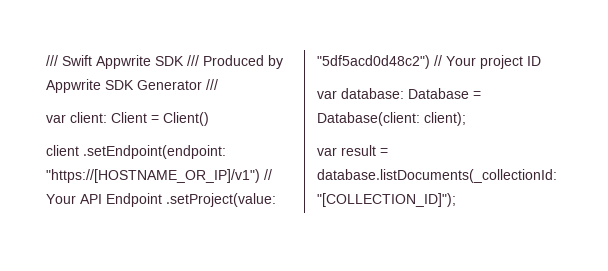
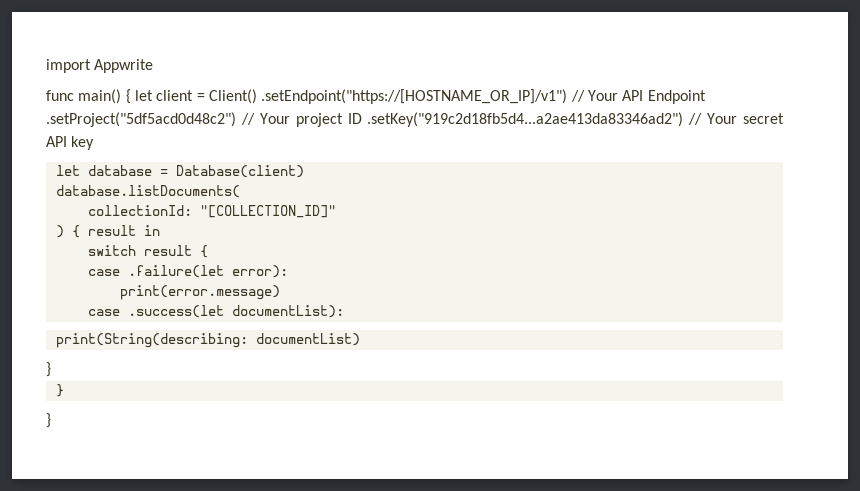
- /// Swift Appwrite SDK /// Produced by Appwrite SDK Generator ///
- var client: Client = Client()
- client .setEndpoint(endpoint: "https://[HOSTNAME_OR_IP]/v1") // Your API Endpoint .setProject(value: "5df5acd0d48c2") // Your project ID
- var database: Database = Database(client: client);
- var result = database.listDocuments(_collectionId: "[COLLECTION_ID]");
+ import Appwrite
+ func main() { let client = Client() .setEndpoint("https://[HOSTNAME_OR_IP]/v1") // Your API Endpoint .setProject("5df5acd0d48c2") // Your project ID .setKey("919c2d18fb5d4...a2ae413da83346ad2") // Your secret API key
+ let database = Database(client)
+ database.listDocuments(
+ collectionId: "[COLLECTION_ID]"
+ ) { result in
+ switch result {
+ case .failure(let error):
+ print(error.message)
+ case .success(let documentList):
+ print(String(describing: documentList)
+ }
+ }
+ }

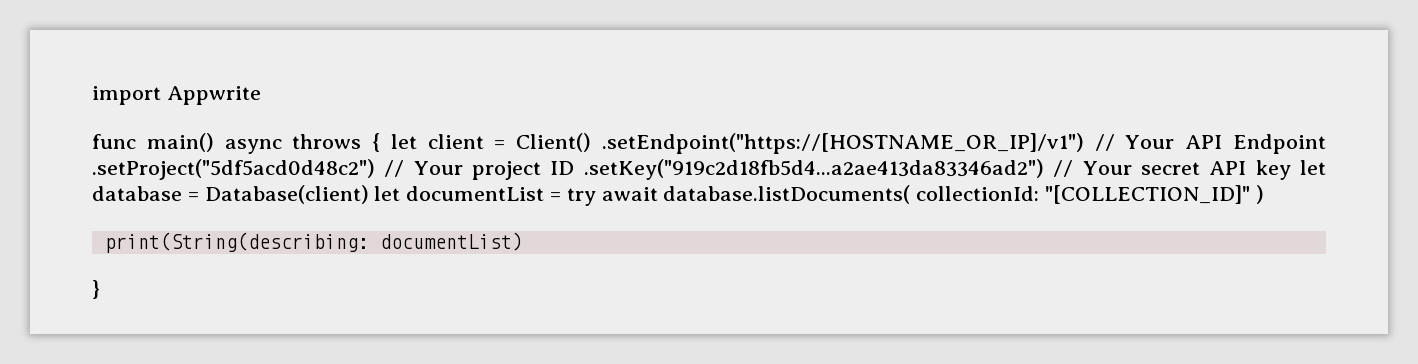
- func main() { let client = Client() .setEndpoint("https://[HOSTNAME_OR_IP]/v1") // Your API Endpoint .setProject("5df5acd0d48c2") // Your project ID .setKey("919c2d18fb5d4...a2ae413da83346ad2") // Your secret API key
- let database = Database(client)
- database.listDocuments(
- collectionId: "[COLLECTION_ID]"
- ) { result in
- switch result {
- case .failure(let error):
- print(error.message)
- case .success(let documentList):
+ func main() async throws { let client = Client() .setEndpoint("https://[HOSTNAME_OR_IP]/v1") // Your API Endpoint .setProject("5df5acd0d48c2") // Your project ID .setKey("919c2d18fb5d4...a2ae413da83346ad2") // Your secret API key let database = Database(client) let documentList = try await database.listDocuments( collectionId: "[COLLECTION_ID]" )
  print(String(describing: documentList)
- }
- }

